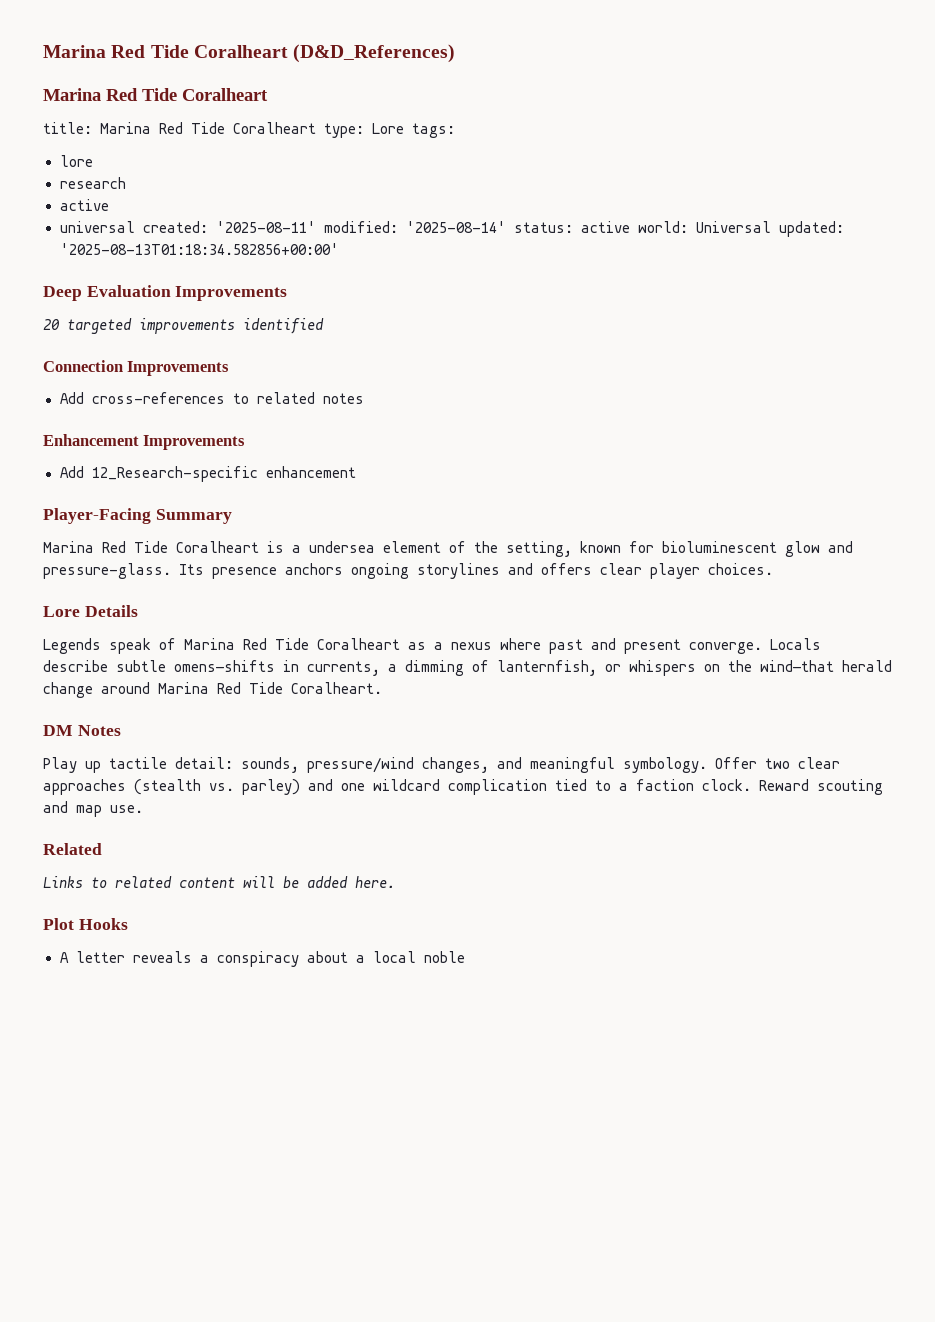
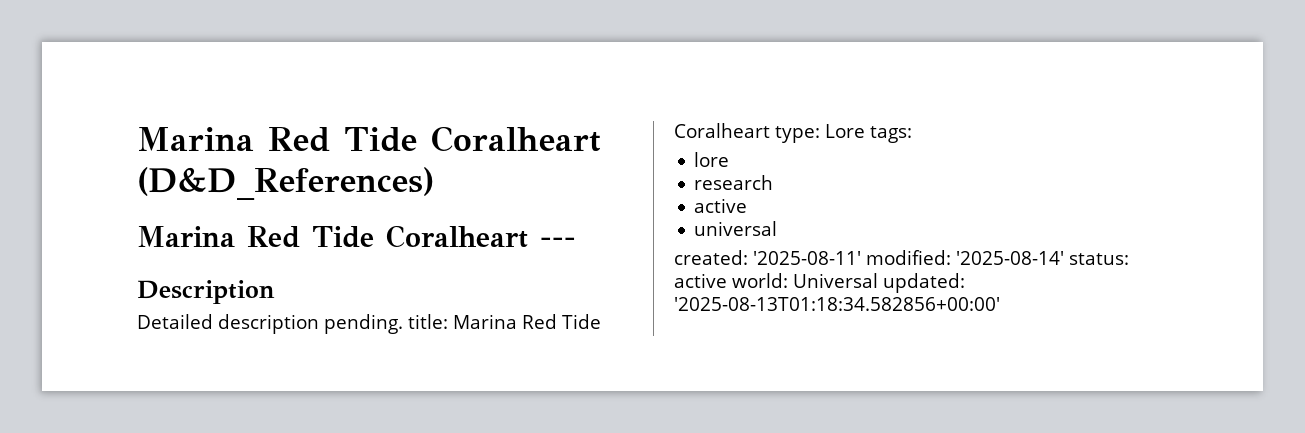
  Marina Red Tide Coralheart (D&D_References)
- Marina Red Tide Coralheart
- title: Marina Red Tide Coralheart type: Lore tags:
+ Marina Red Tide Coralheart ---
+ Description
+ Detailed description pending. title: Marina Red Tide Coralheart type: Lore tags:
- universal created: '2025-08-11' modified: '2025-08-14' status: active world: Universal updated: '2025-08-13T01:18:34.582856+00:00'
+ universal
+ created: '2025-08-11' modified: '2025-08-14' status: active world: Universal updated: '2025-08-13T01:18:34.582856+00:00'
- Deep Evaluation Improvements
- 20 targeted improvements identified
- Connection Improvements
- Add cross-references to related notes
- Enhancement Improvements
- Add 12_Research-specific enhancement
- Player-Facing Summary
- Marina Red Tide Coralheart is a undersea element of the setting, known for bioluminescent glow and pressure-glass. Its presence anchors ongoing storylines and offers clear player choices.
- Lore Details
- Legends speak of Marina Red Tide Coralheart as a nexus where past and present converge. Locals describe subtle omens—shifts in currents, a dimming of lanternfish, or whispers on the wind—that herald change around Marina Red Tide Coralheart.
- DM Notes
- Play up tactile detail: sounds, pressure/wind changes, and meaningful symbology. Offer two clear approaches (stealth vs. parley) and one wildcard complication tied to a faction clock. Reward scouting and map use.
- Related
- Links to related content will be added here.
- Plot Hooks
- A letter reveals a conspiracy about a local noble

